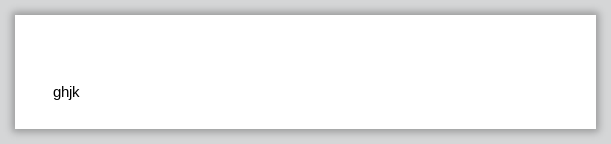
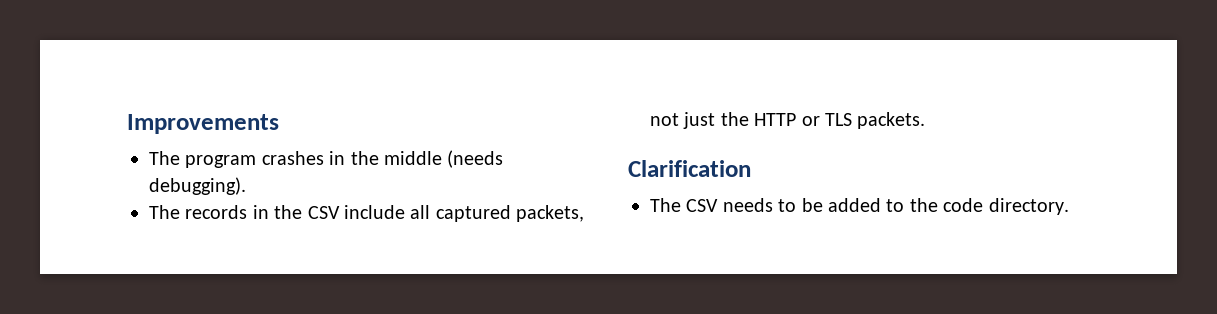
- ghjk
+ Improvements
+ The program crashes in the middle (needs debugging).
+ The records in the CSV include all captured packets, not just the HTTP or TLS packets.
+ Clarification
+ The CSV needs to be added to the code directory.

